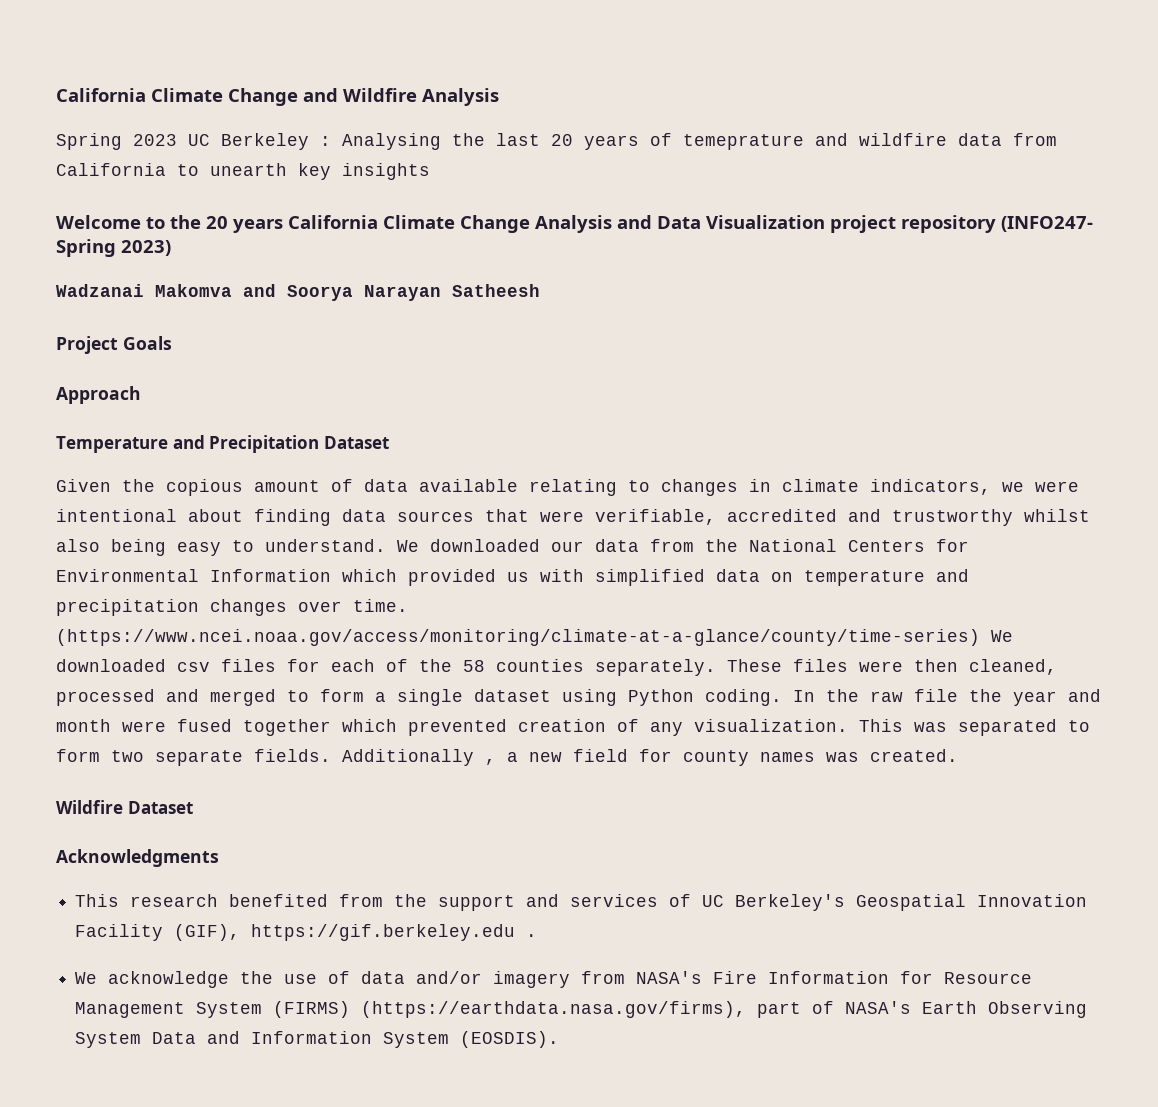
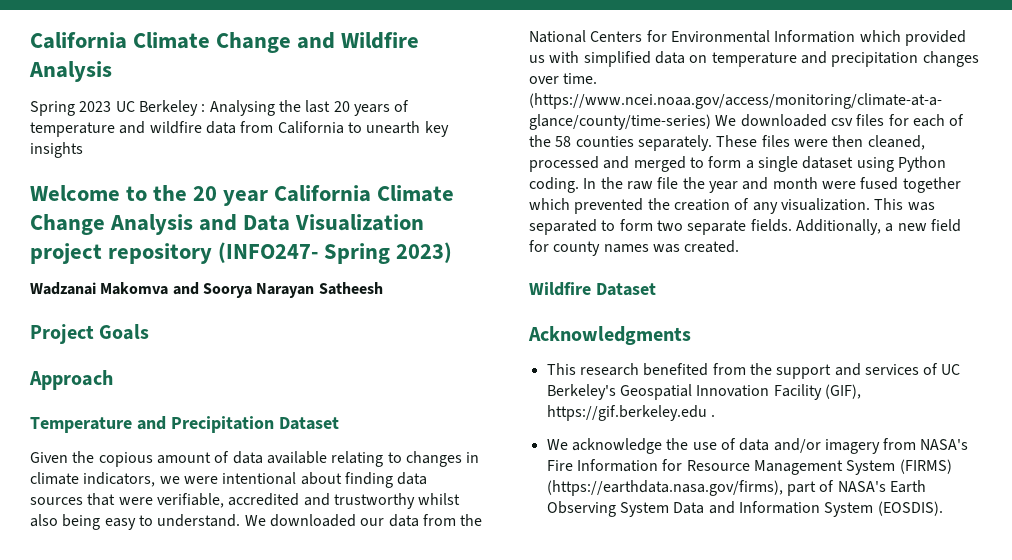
- Spring 2023 UC Berkeley : Analysing the last 20 years of temeprature and wildfire data from California to unearth key insights
+ Spring 2023 UC Berkeley : Analysing the last 20 years of temperature and wildfire data from California to unearth key insights
- Welcome to the 20 years California Climate Change Analysis and Data Visualization project repository (INFO247- Spring 2023)
+ Welcome to the 20 year California Climate Change Analysis and Data Visualization project repository (INFO247- Spring 2023)
- In the raw file the year and month were fused together which prevented creation of any visualization.
+ In the raw file the year and month were fused together which prevented the creation of any visualization.
- Additionally , a new field for county names was created.
+ Additionally, a new field for county names was created.

